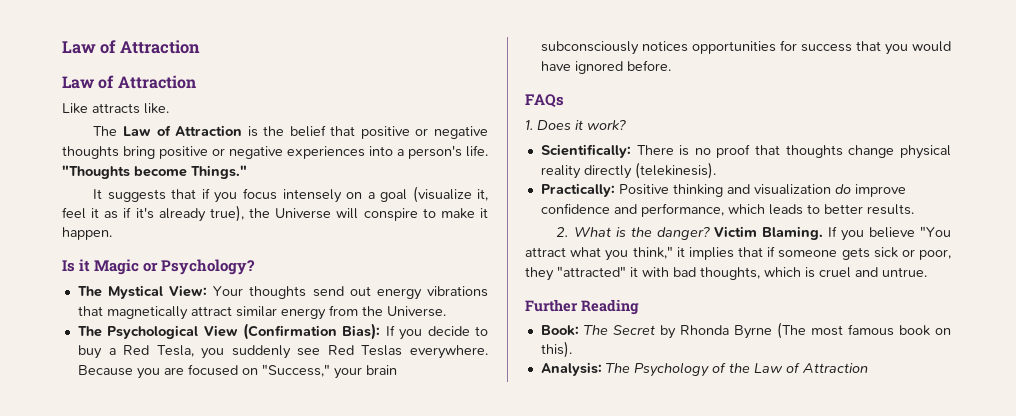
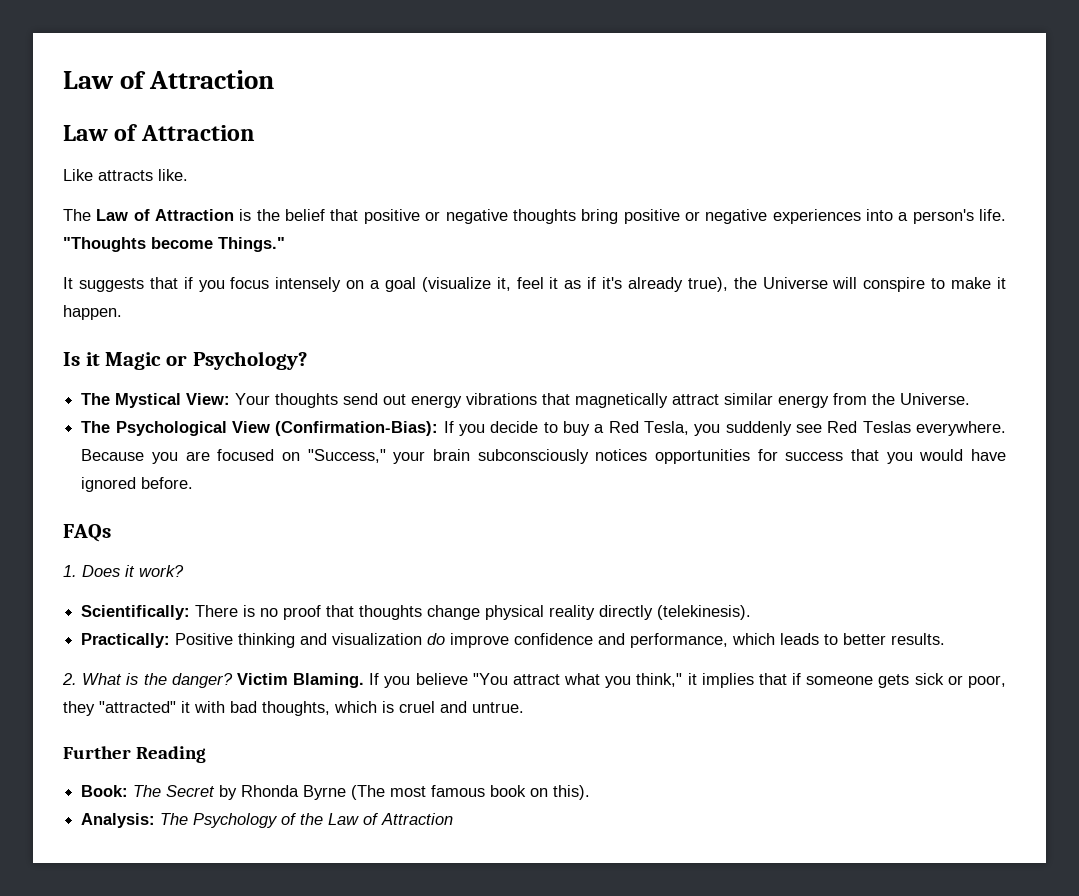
- The Psychological View (Confirmation Bias): If you decide to buy a Red Tesla, you suddenly see Red Teslas everywhere.
+ The Psychological View (Confirmation-Bias): If you decide to buy a Red Tesla, you suddenly see Red Teslas everywhere.

